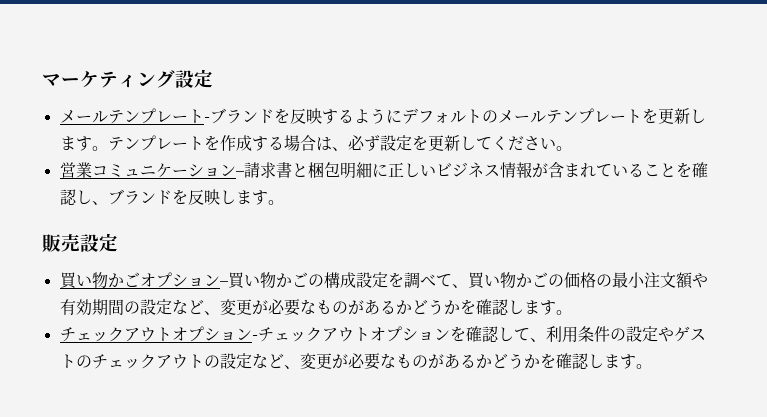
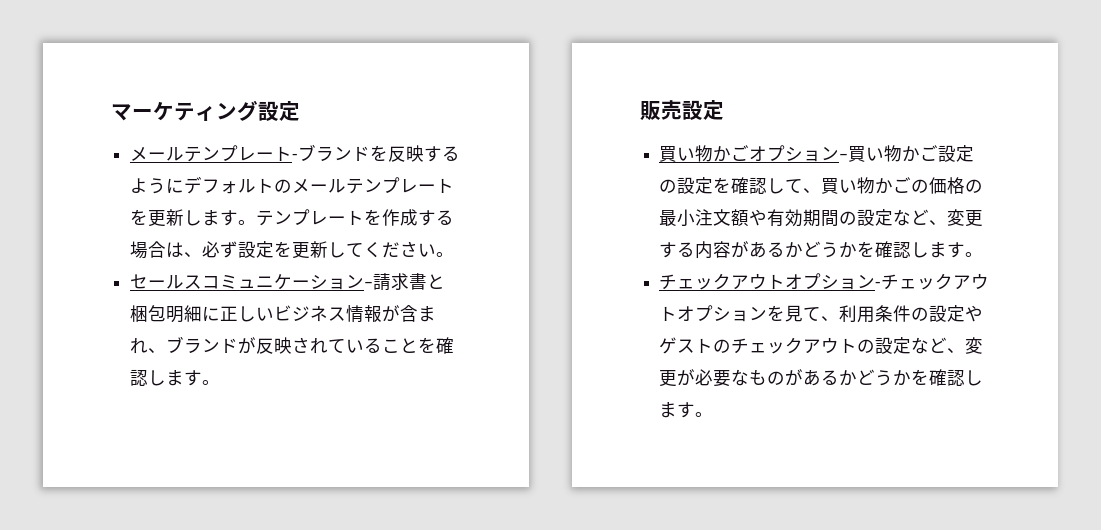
- 営業コミュニケーション–請求書と梱包明細に正しいビジネス情報が含まれていることを確認し、ブランドを反映します。
+ セールスコミュニケーション–請求書と梱包明細に正しいビジネス情報が含まれ、ブランドが反映されていることを確認します。
- 買い物かごオプション–買い物かごの構成設定を調べて、買い物かごの価格の最小注文額や有効期間の設定など、変更が必要なものがあるかどうかを確認します。
+ 買い物かごオプション–買い物かご設定の設定を確認して、買い物かごの価格の最小注文額や有効期間の設定など、変更する内容があるかどうかを確認します。
- チェックアウトオプション-チェックアウトオプションを確認して、利用条件の設定やゲストのチェックアウトの設定など、変更が必要なものがあるかどうかを確認します。
+ チェックアウトオプション-チェックアウトオプションを見て、利用条件の設定やゲストのチェックアウトの設定など、変更が必要なものがあるかどうかを確認します。

